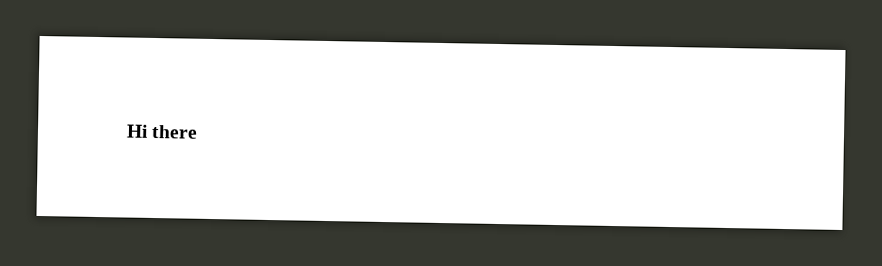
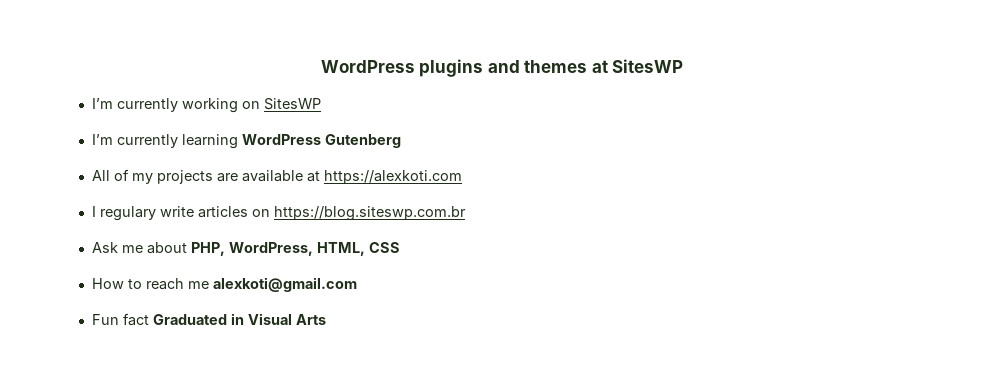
- Hi there
+ WordPress plugins and themes at SitesWP
+ I’m currently working on SitesWP
+ I’m currently learning WordPress Gutenberg
+ All of my projects are available at https://alexkoti.com
+ I regulary write articles on https://blog.siteswp.com.br
+ Ask me about PHP, WordPress, HTML, CSS
+ How to reach me alexkoti@gmail.com
+ Fun fact Graduated in Visual Arts

